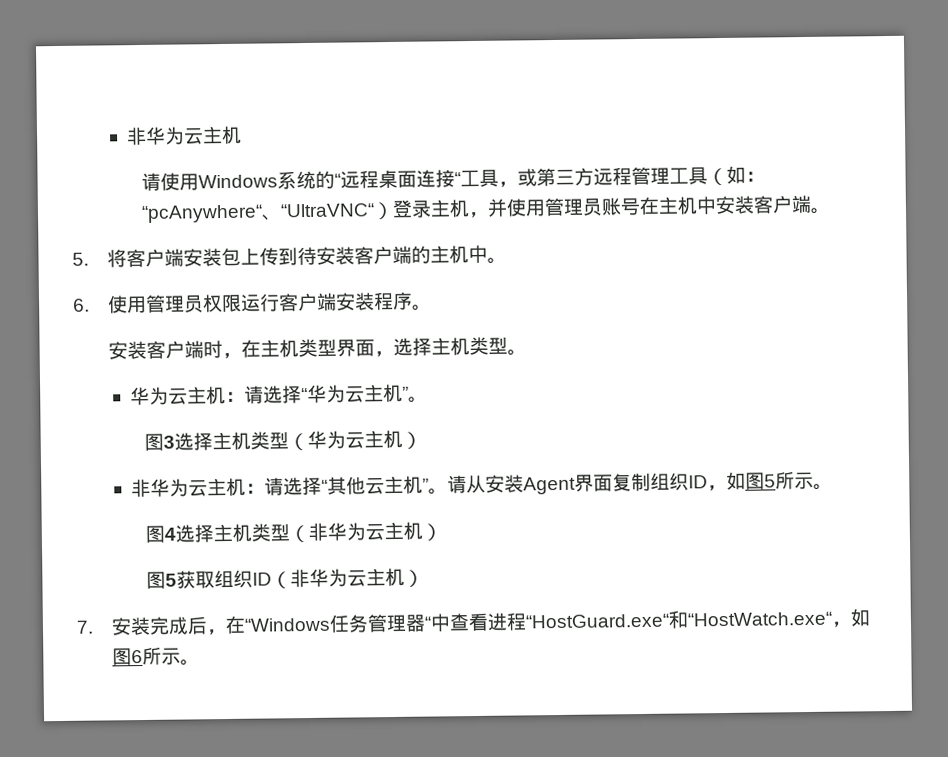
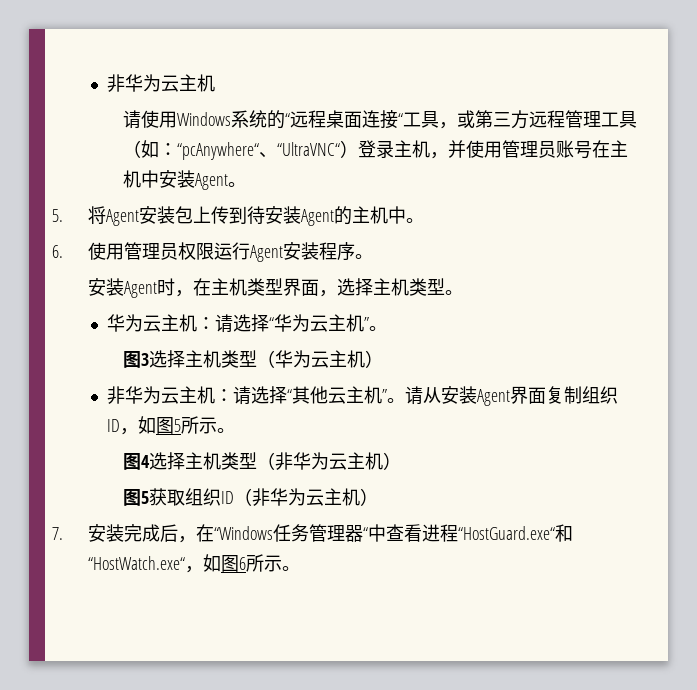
- 请使用Windows系统的“远程桌面连接“工具，或第三方远程管理工具（如：“pcAnywhere“、“UltraVNC“）登录主机，并使用管理员账号在主机中安装客户端。
+ 请使用Windows系统的“远程桌面连接“工具，或第三方远程管理工具（如：“pcAnywhere“、“UltraVNC“）登录主机，并使用管理员账号在主机中安装Agent。
- 5.将客户端安装包上传到待安装客户端的主机中。
+ 5.将Agent安装包上传到待安装Agent的主机中。
- 6.使用管理员权限运行客户端安装程序。
+ 6.使用管理员权限运行Agent安装程序。
- 安装客户端时，在主机类型界面，选择主机类型。
+ 安装Agent时，在主机类型界面，选择主机类型。

